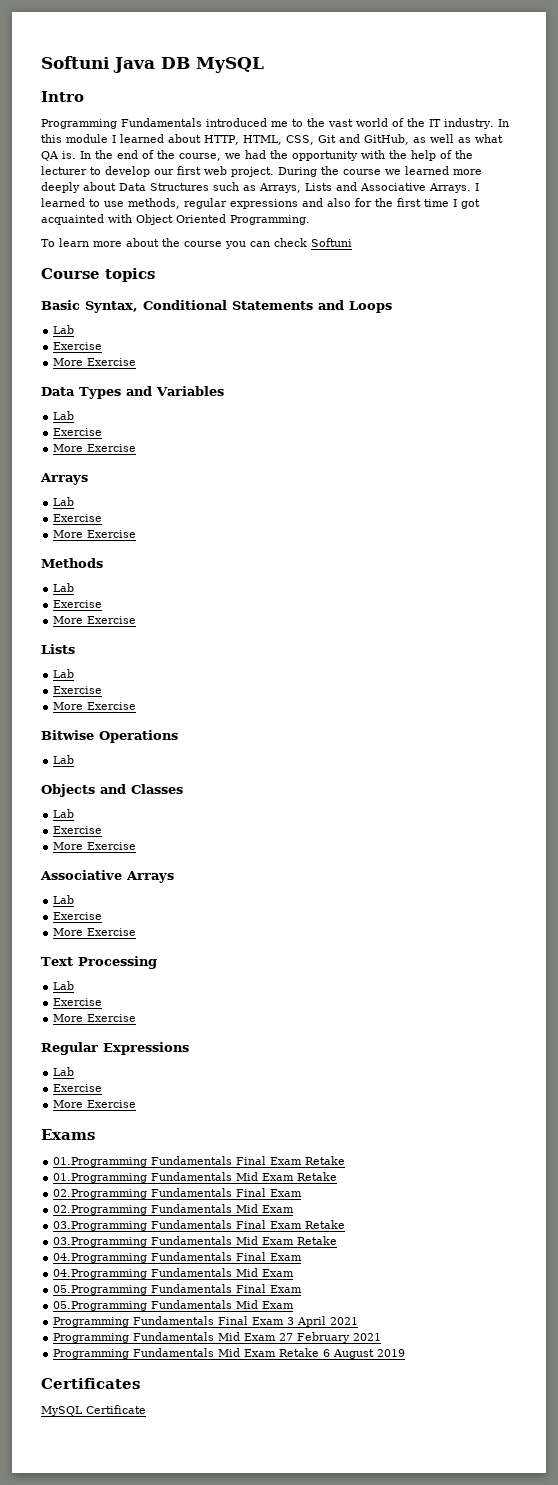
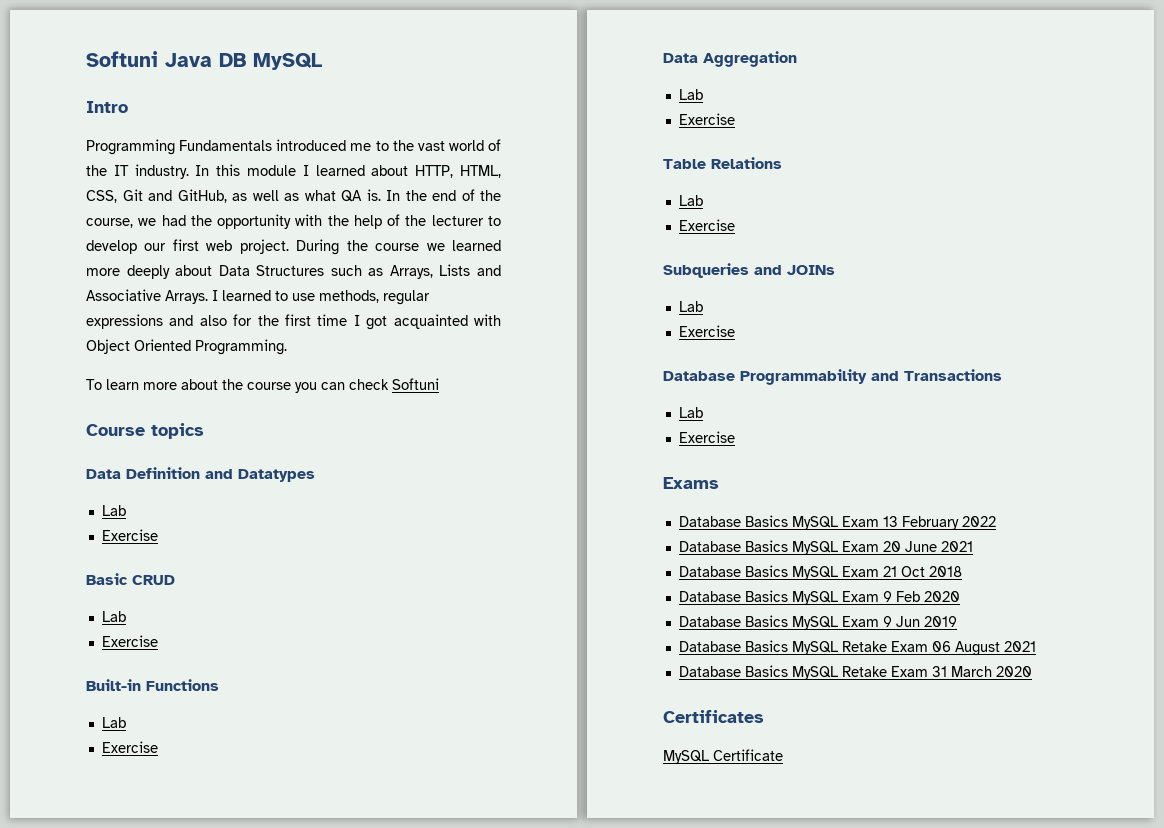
- Basic Syntax, Conditional Statements and Loops
+ Data Definition and Datatypes
  Lab
  Exercise
- More Exercise
- Data Types and Variables
+ Basic CRUD
  Lab
  Exercise
- More Exercise
- Arrays
+ Built-in Functions
  Lab
  Exercise
- More Exercise
- Methods
+ Data Aggregation
  Lab
  Exercise
- More Exercise
- Lists
+ Table Relations
  Lab
  Exercise
- More Exercise
- Bitwise Operations
- Lab
- Objects and Classes
+ Subqueries and JOINs
  Lab
  Exercise
- More Exercise
- Associative Arrays
+ Database Programmability and Transactions
  Lab
  Exercise
- More Exercise
- Text Processing
- Lab
- Exercise
- More Exercise
- Regular Expressions
- Lab
- Exercise
- More Exercise
  Exams
- 01.Programming Fundamentals Final Exam Retake
- 01.Programming Fundamentals Mid Exam Retake
- 02.Programming Fundamentals Final Exam
- 02.Programming Fundamentals Mid Exam
- 03.Programming Fundamentals Final Exam Retake
- 03.Programming Fundamentals Mid Exam Retake
- 04.Programming Fundamentals Final Exam
- 04.Programming Fundamentals Mid Exam
- 05.Programming Fundamentals Final Exam
- 05.Programming Fundamentals Mid Exam
- Programming Fundamentals Final Exam 3 April 2021
- Programming Fundamentals Mid Exam 27 February 2021
- Programming Fundamentals Mid Exam Retake 6 August 2019
+ Database Basics MySQL Exam 13 February 2022
+ Database Basics MySQL Exam 20 June 2021
+ Database Basics MySQL Exam 21 Oct 2018
+ Database Basics MySQL Exam 9 Feb 2020
+ Database Basics MySQL Exam 9 Jun 2019
+ Database Basics MySQL Retake Exam 06 August 2021
+ Database Basics MySQL Retake Exam 31 March 2020

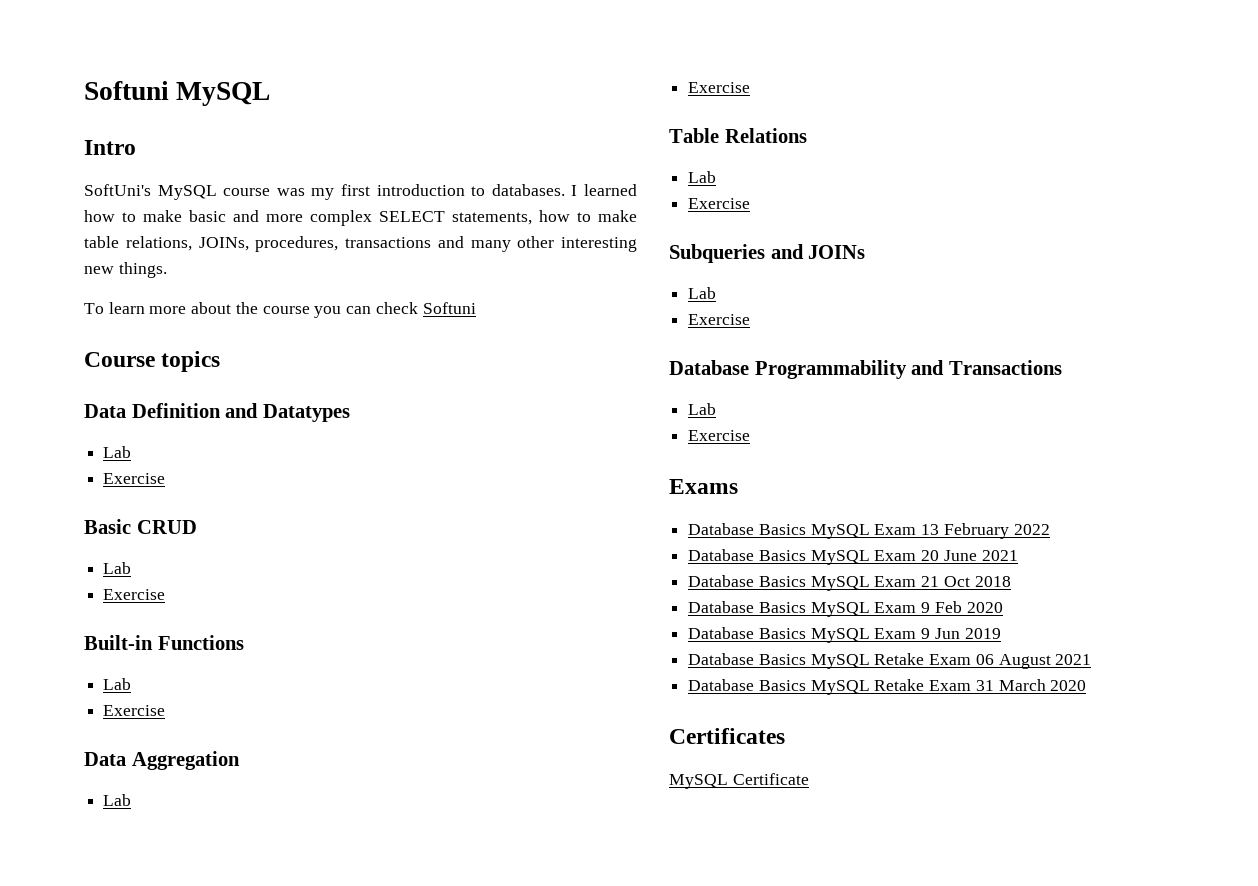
- Softuni Java DB MySQL
+ Softuni MySQL
- Programming Fundamentals introduced me to the vast world of the IT industry. In this module I learned about HTTP, HTML, CSS, Git and GitHub, as well as what QA is. In the end of the course, we had the opportunity with the help of the lecturer to develop our first web project. During the course we learned more deeply about Data Structures such as Arrays, Lists and Associative Arrays. I learned to use methods, regular expressions and also for the first time I got acquainted with Object Oriented Programming.
+ SoftUni's MySQL course was my first introduction to databases. I learned how to make basic and more complex SELECT statements, how to make table relations, JOINs, procedures, transactions and many other interesting new things.

